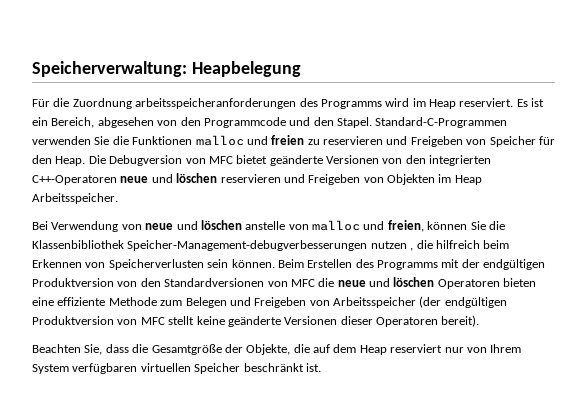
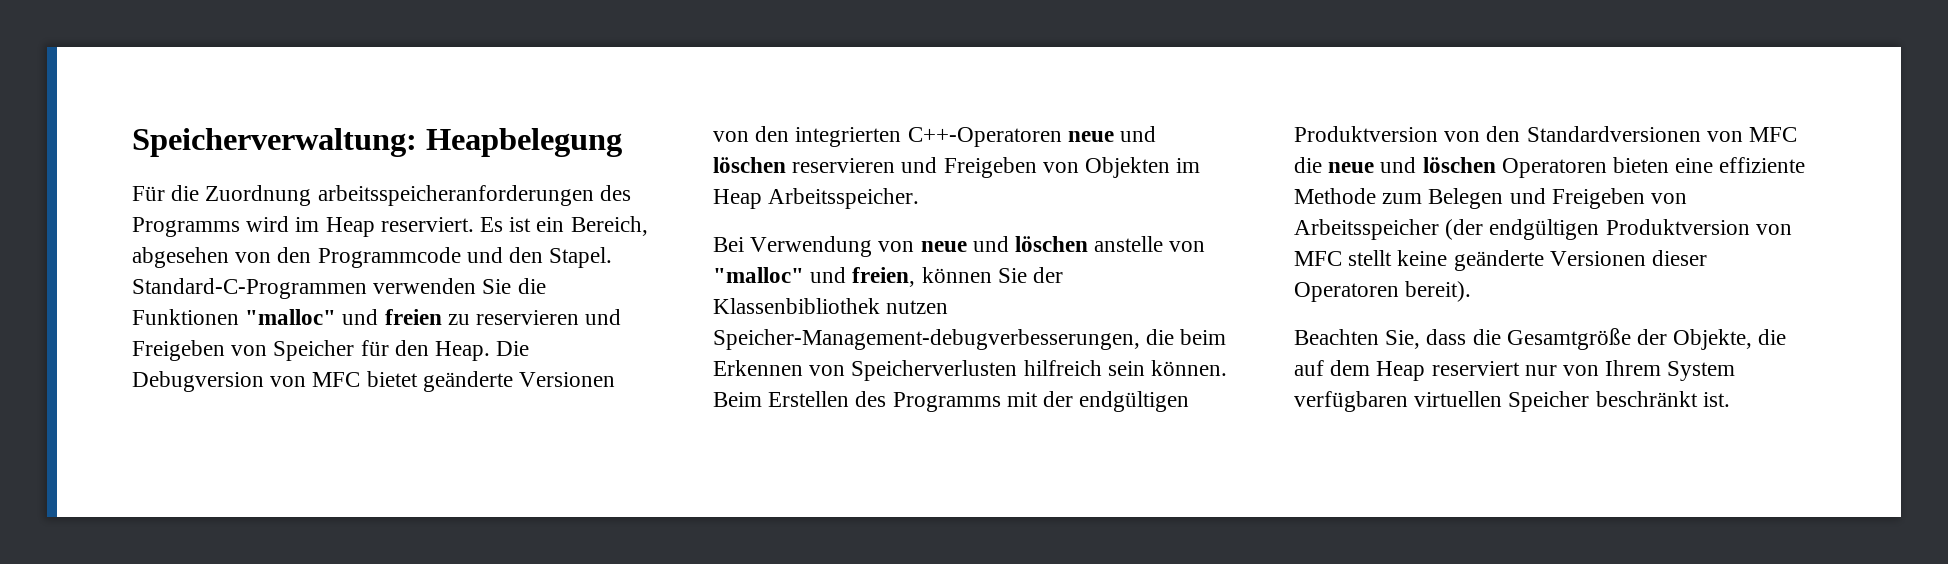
- Standard-C-Programmen verwenden Sie die Funktionen malloc und freien zu reservieren und Freigeben von Speicher für den Heap.
+ Standard-C-Programmen verwenden Sie die Funktionen "malloc" und freien zu reservieren und Freigeben von Speicher für den Heap.
- Bei Verwendung von neue und löschen anstelle von malloc und freien, können Sie die Klassenbibliothek Speicher-Management-debugverbesserungen nutzen , die hilfreich beim Erkennen von Speicherverlusten sein können.
+ Bei Verwendung von neue und löschen anstelle von "malloc" und freien, können Sie der Klassenbibliothek nutzen Speicher-Management-debugverbesserungen, die beim Erkennen von Speicherverlusten hilfreich sein können.

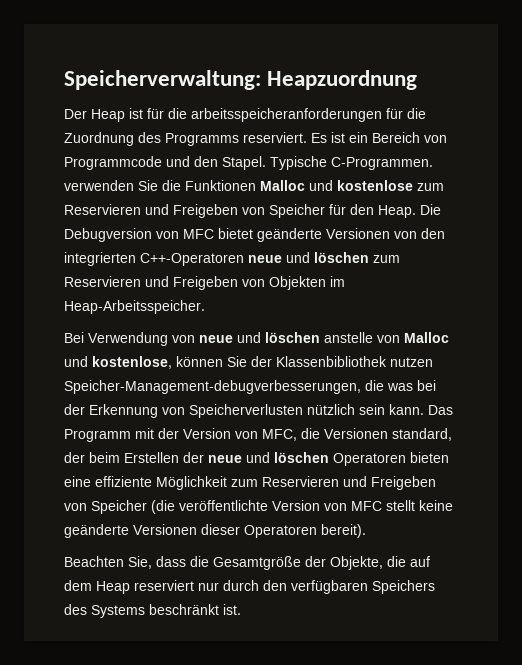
- Speicherverwaltung: Heapbelegung
- Für die Zuordnung arbeitsspeicheranforderungen des Programms wird im Heap reserviert.
+ Speicherverwaltung: Heapzuordnung
+ Der Heap ist für die arbeitsspeicheranforderungen für die Zuordnung des Programms reserviert.
- Es ist ein Bereich, abgesehen von den Programmcode und den Stapel.
+ Es ist ein Bereich von Programmcode und den Stapel.
- Standard-C-Programmen verwenden Sie die Funktionen "malloc" und freien zu reservieren und Freigeben von Speicher für den Heap.
+ Typische C-Programmen. verwenden Sie die Funktionen Malloc und kostenlose zum Reservieren und Freigeben von Speicher für den Heap.
- Die Debugversion von MFC bietet geänderte Versionen von den integrierten C++-Operatoren neue und löschen reservieren und Freigeben von Objekten im Heap Arbeitsspeicher.
+ Die Debugversion von MFC bietet geänderte Versionen von den integrierten C++-Operatoren neue und löschen zum Reservieren und Freigeben von Objekten im Heap-Arbeitsspeicher.
- Bei Verwendung von neue und löschen anstelle von "malloc" und freien, können Sie der Klassenbibliothek nutzen Speicher-Management-debugverbesserungen, die beim Erkennen von Speicherverlusten hilfreich sein können. Beim Erstellen des Programms mit der endgültigen Produktversion von den Standardversionen von MFC die neue und löschen Operatoren bieten eine effiziente Methode zum Belegen und Freigeben von Arbeitsspeicher (der endgültigen Produktversion von MFC stellt keine geänderte Versionen dieser Operatoren bereit).
+ Bei Verwendung von neue und löschen anstelle von Malloc und kostenlose, können Sie der Klassenbibliothek nutzen Speicher-Management-debugverbesserungen, die was bei der Erkennung von Speicherverlusten nützlich sein kann. Das Programm mit der Version von MFC, die Versionen standard, der beim Erstellen der neue und löschen Operatoren bieten eine effiziente Möglichkeit zum Reservieren und Freigeben von Speicher (die veröffentlichte Version von MFC stellt keine geänderte Versionen dieser Operatoren bereit).
- Beachten Sie, dass die Gesamtgröße der Objekte, die auf dem Heap reserviert nur von Ihrem System verfügbaren virtuellen Speicher beschränkt ist.
+ Beachten Sie, dass die Gesamtgröße der Objekte, die auf dem Heap reserviert nur durch den verfügbaren Speichers des Systems beschränkt ist.

